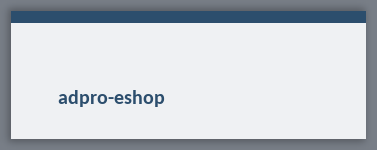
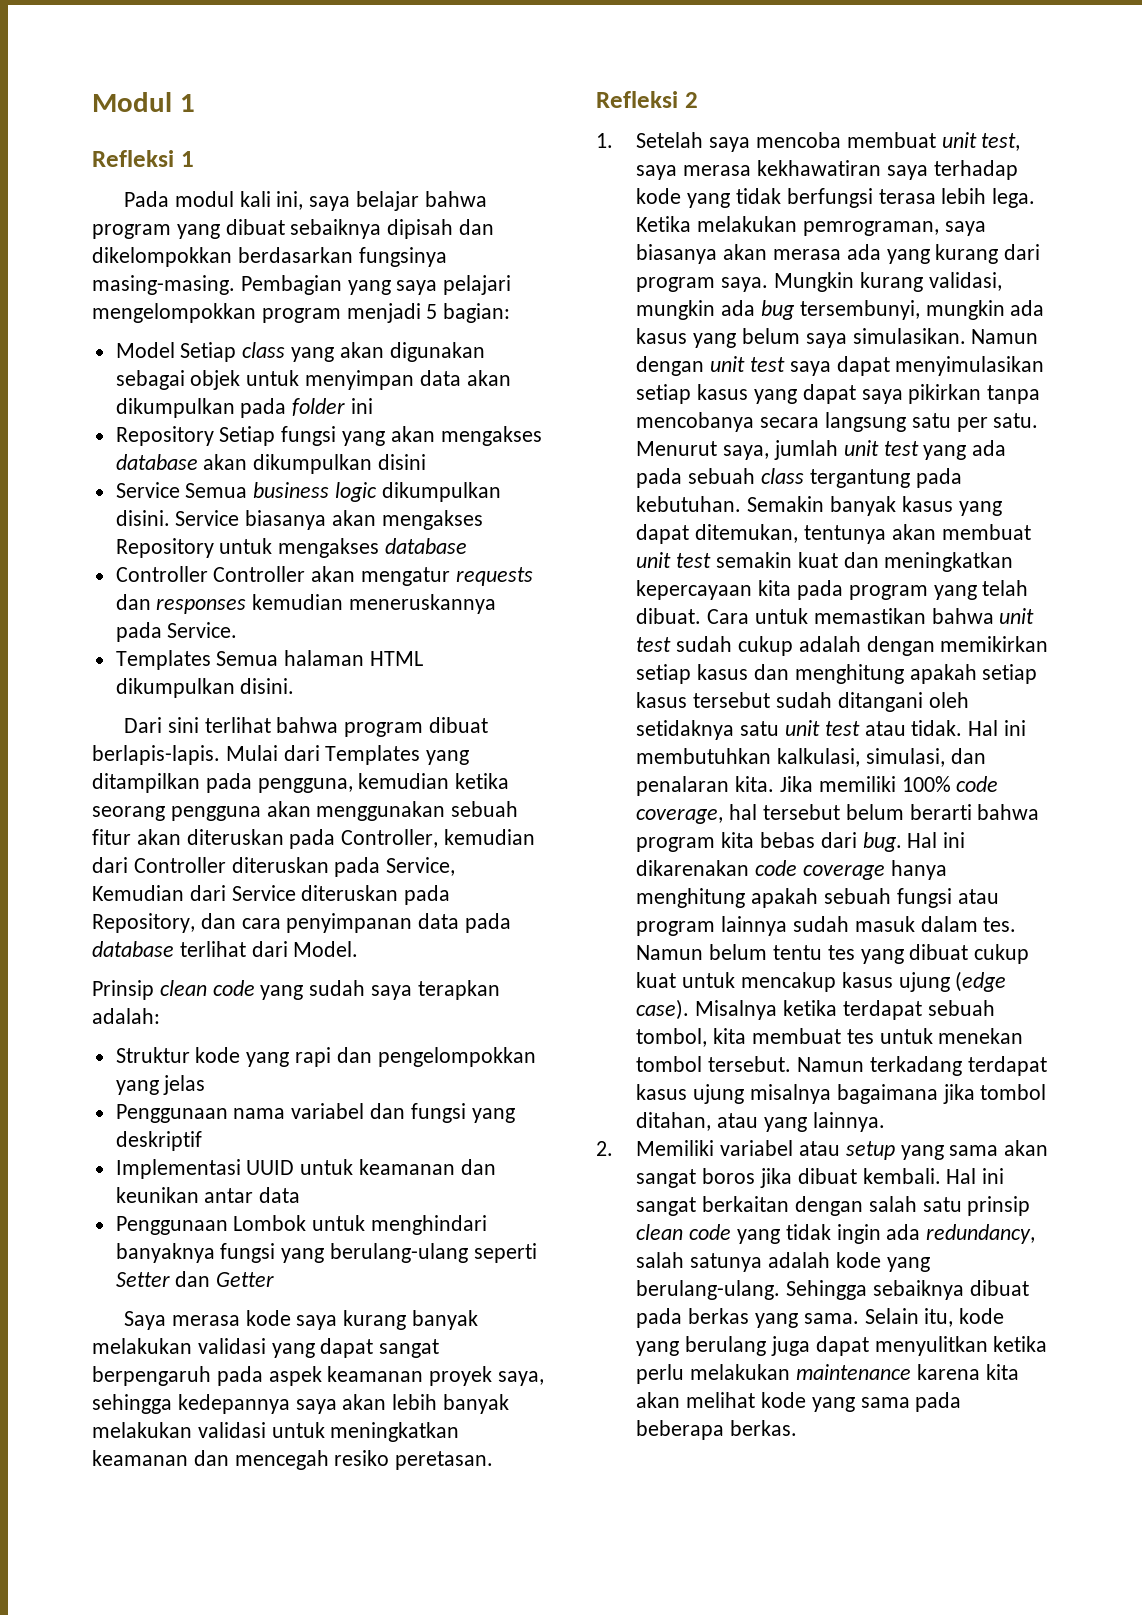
- adpro-eshop
+ Modul 1
+ Refleksi 1
+ Pada modul kali ini, saya belajar bahwa program yang dibuat sebaiknya dipisah dan dikelompokkan berdasarkan fungsinya masing-masing. Pembagian yang saya pelajari mengelompokkan program menjadi 5 bagian:
+ Model Setiap class yang akan digunakan sebagai objek untuk menyimpan data akan dikumpulkan pada folder ini
+ Repository Setiap fungsi yang akan mengakses database akan dikumpulkan disini
+ Service Semua business logic dikumpulkan disini. Service biasanya akan mengakses Repository untuk mengakses database
+ Controller Controller akan mengatur requests dan responses kemudian meneruskannya pada Service.
+ Templates Semua halaman HTML dikumpulkan disini.
+ Dari sini terlihat bahwa program dibuat berlapis-lapis. Mulai dari Templates yang ditampilkan pada pengguna, kemudian ketika seorang pengguna akan menggunakan sebuah fitur akan diteruskan pada Controller, kemudian dari Controller diteruskan pada Service, Kemudian dari Service diteruskan pada Repository, dan cara penyimpanan data pada database terlihat dari Model.
+ Prinsip clean code yang sudah saya terapkan adalah:
+ Struktur kode yang rapi dan pengelompokkan yang jelas
+ Penggunaan nama variabel dan fungsi yang deskriptif
+ Implementasi UUID untuk keamanan dan keunikan antar data
+ Penggunaan Lombok untuk menghindari banyaknya fungsi yang berulang-ulang seperti Setter dan Getter
+ Saya merasa kode saya kurang banyak melakukan validasi yang dapat sangat berpengaruh pada aspek keamanan proyek saya, sehingga kedepannya saya akan lebih banyak melakukan validasi untuk meningkatkan keamanan dan mencegah resiko peretasan.
+ Refleksi 2
+ 1. Setelah saya mencoba membuat unit test, saya merasa kekhawatiran saya terhadap kode yang tidak berfungsi terasa lebih lega. Ketika melakukan pemrograman, saya biasanya akan merasa ada yang kurang dari program saya. Mungkin kurang validasi, mungkin ada bug tersembunyi, mungkin ada kasus yang belum saya simulasikan. Namun dengan unit test saya dapat menyimulasikan setiap kasus yang dapat saya pikirkan tanpa mencobanya secara langsung satu per satu. Menurut saya, jumlah unit test yang ada pada sebuah class tergantung pada kebutuhan. Semakin banyak kasus yang dapat ditemukan, tentunya akan membuat unit test semakin kuat dan meningkatkan kepercayaan kita pada program yang telah dibuat. Cara untuk memastikan bahwa unit test sudah cukup adalah dengan memikirkan setiap kasus dan menghitung apakah setiap kasus tersebut sudah ditangani oleh setidaknya satu unit test atau tidak. Hal ini membutuhkan kalkulasi, simulasi, dan penalaran kita. Jika memiliki 100% code coverage, hal tersebut belum berarti bahwa program kita bebas dari bug. Hal ini dikarenakan code coverage hanya menghitung apakah sebuah fungsi atau program lainnya sudah masuk dalam tes. Namun belum tentu tes yang dibuat cukup kuat untuk mencakup kasus ujung (edge case). Misalnya ketika terdapat sebuah tombol, kita membuat tes untuk menekan tombol tersebut. Namun terkadang terdapat kasus ujung misalnya bagaimana jika tombol ditahan, atau yang lainnya.
+ 2. Memiliki variabel atau setup yang sama akan sangat boros jika dibuat kembali. Hal ini sangat berkaitan dengan salah satu prinsip clean code yang tidak ingin ada redundancy, salah satunya adalah kode yang berulang-ulang. Sehingga sebaiknya dibuat pada berkas yang sama. Selain itu, kode yang berulang juga dapat menyulitkan ketika perlu melakukan maintenance karena kita akan melihat kode yang sama pada beberapa berkas.

